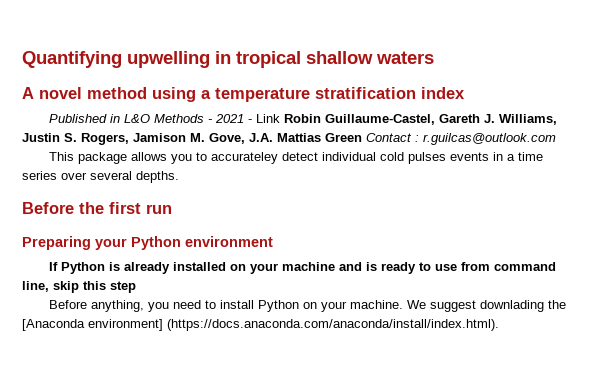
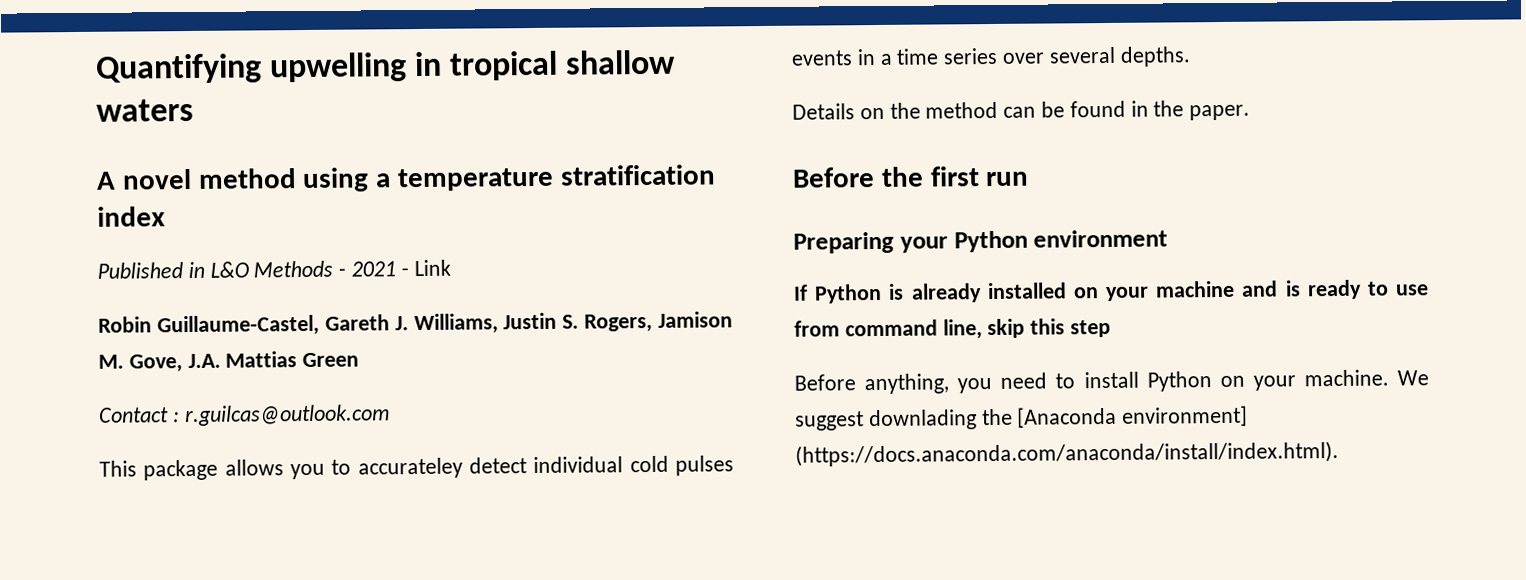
- Published in L&O Methods - 2021 - Link Robin Guillaume-Castel, Gareth J. Williams, Justin S. Rogers, Jamison M. Gove, J.A. Mattias Green Contact : r.guilcas@outlook.com
+ Published in L&O Methods - 2021 - Link
+ Robin Guillaume-Castel, Gareth J. Williams, Justin S. Rogers, Jamison M. Gove, J.A. Mattias Green
+ Contact : r.guilcas@outlook.com
+ Details on the method can be found in the paper.

